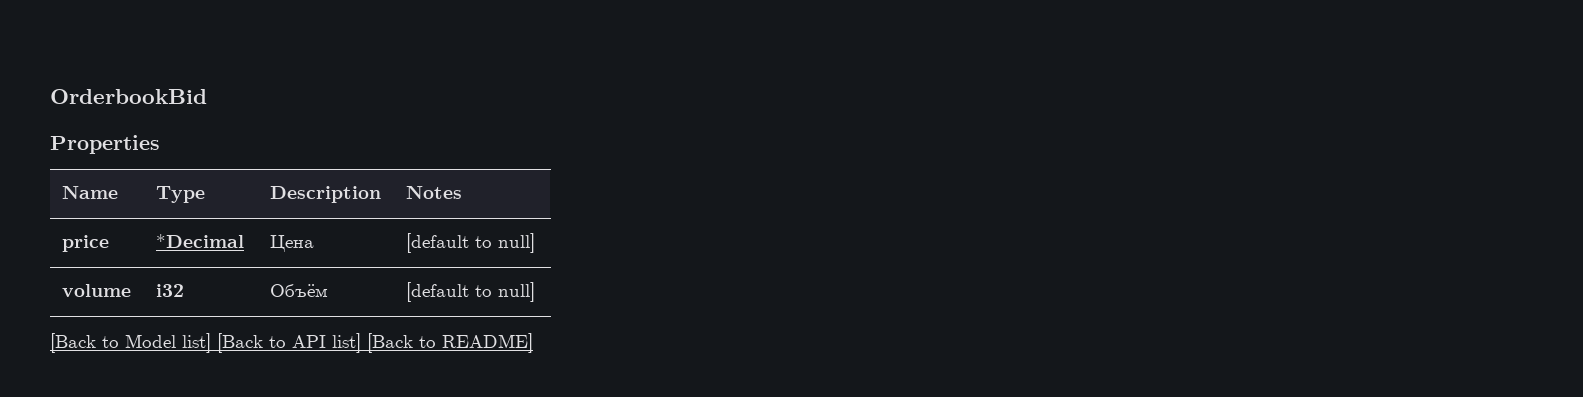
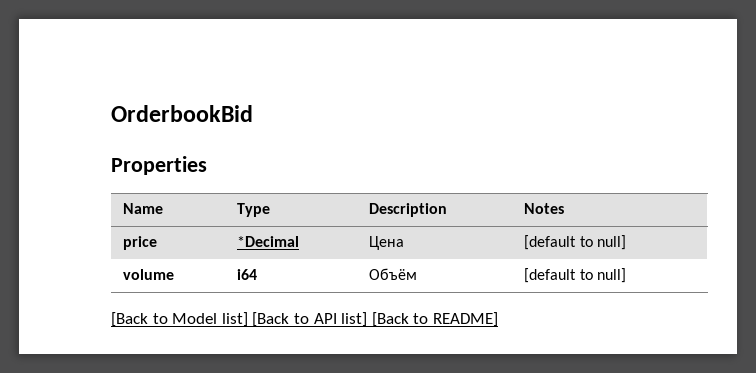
- volume | i32 | Объём | [default to null]
+ volume | i64 | Объём | [default to null]

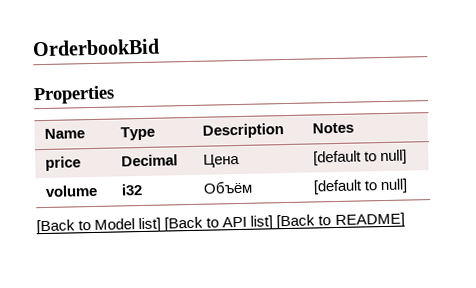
- price | *Decimal | Цена | [default to null]
+ price | Decimal | Цена | [default to null]
- volume | i64 | Объём | [default to null]
+ volume | i32 | Объём | [default to null]

